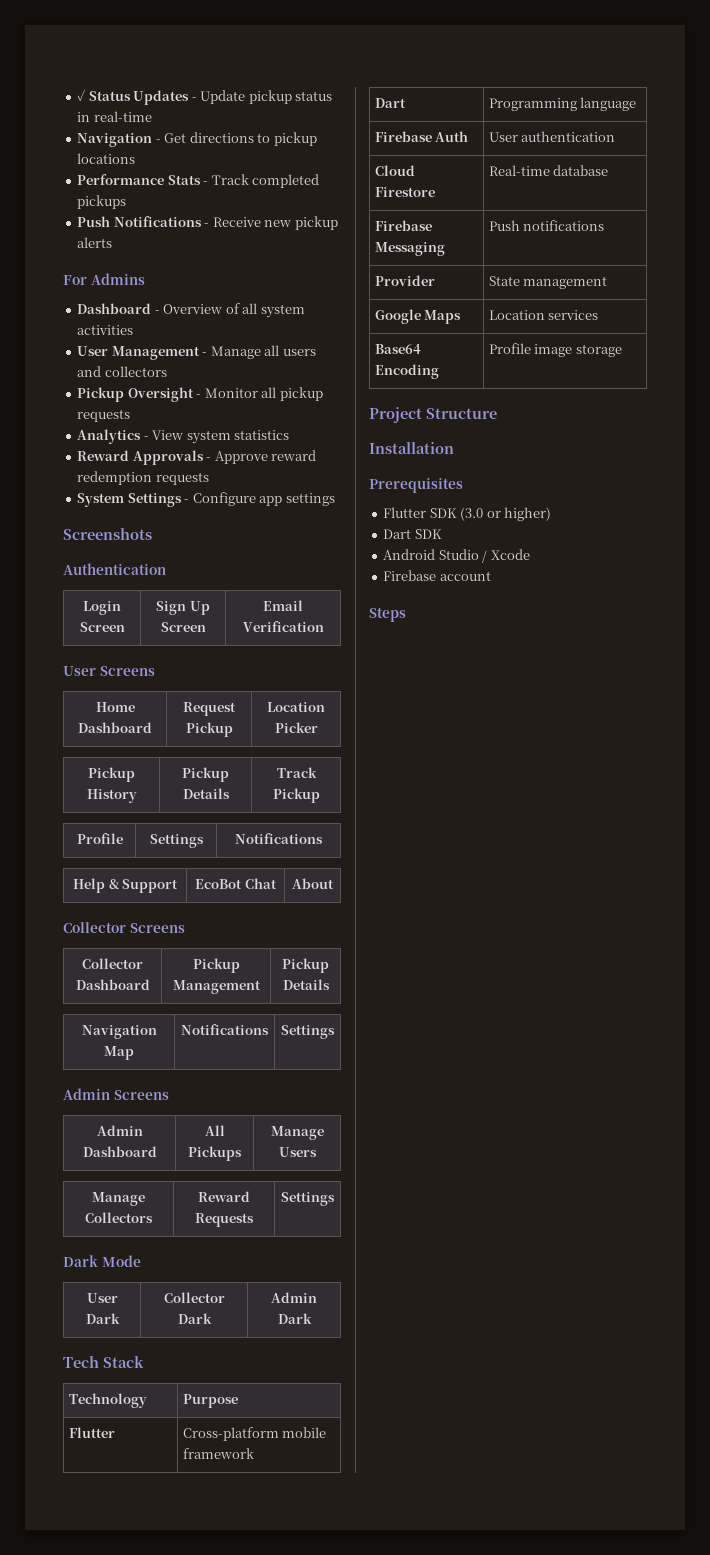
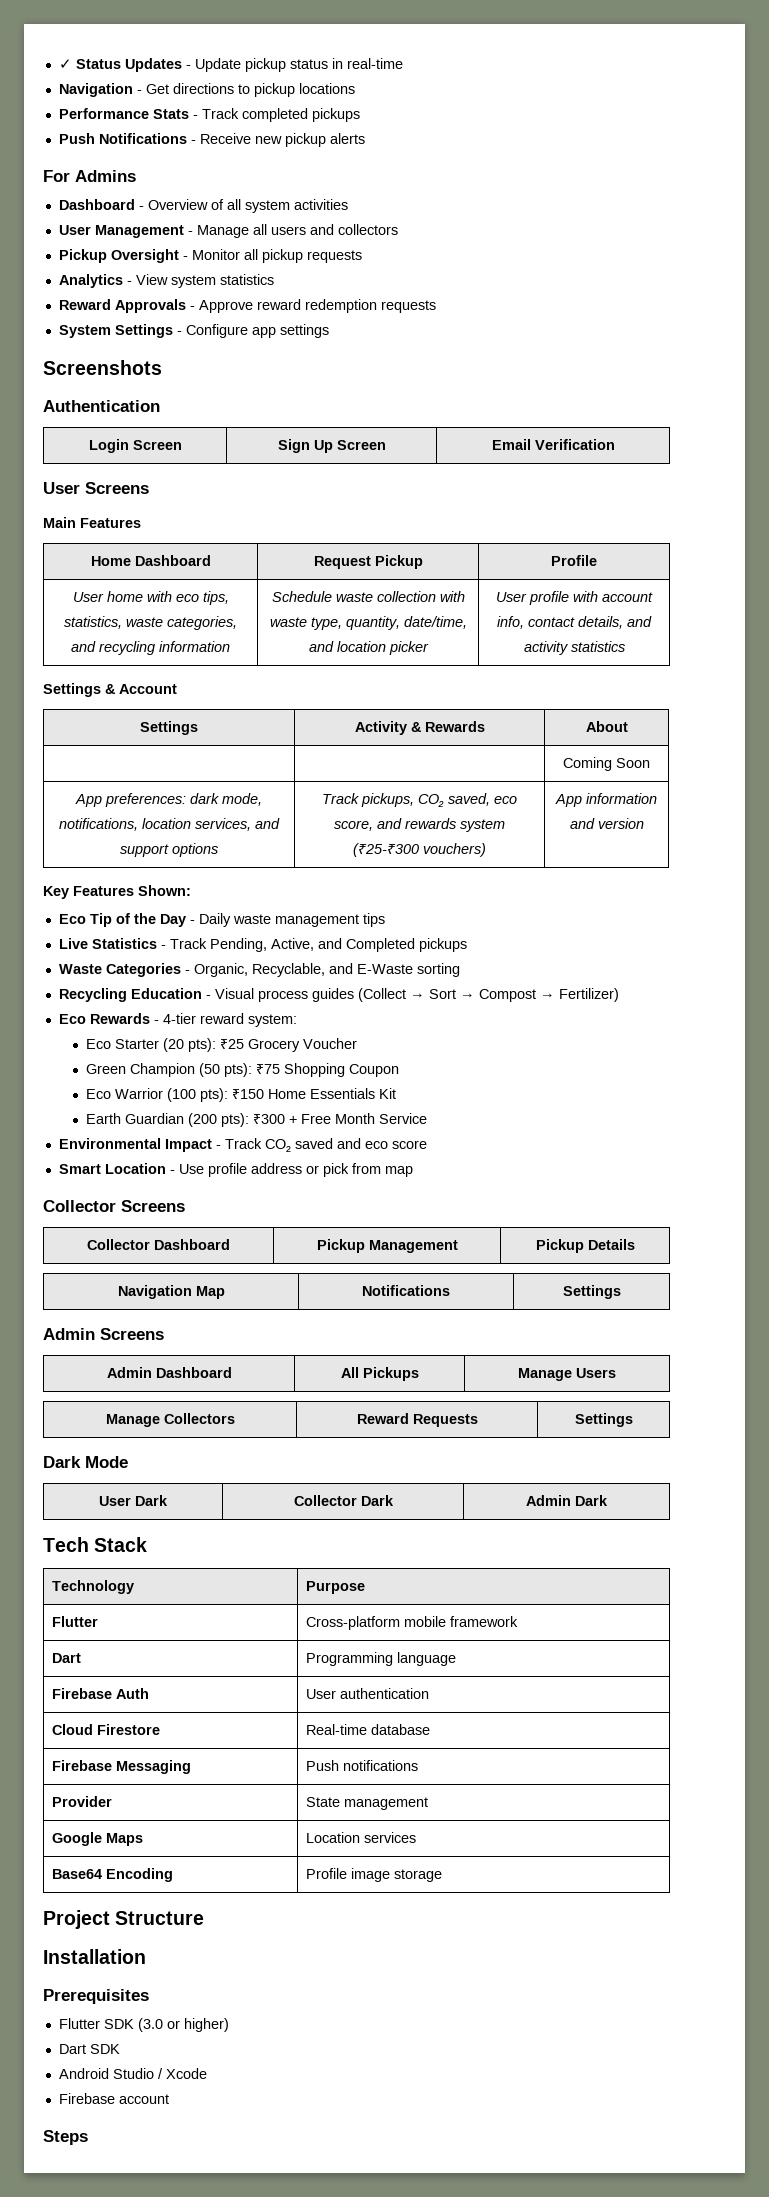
+ Main Features
- Home Dashboard | Request Pickup | Location Picker
- Pickup History | Pickup Details | Track Pickup
- Profile | Settings | Notifications
- Help & Support | EcoBot Chat | About
+ Home Dashboard | Request Pickup | Profile
+ User home with eco tips, statistics, waste categories, and recycling information | Schedule waste collection with waste type, quantity, date/time, and location picker | User profile with account info, contact details, and activity statistics
+ Settings & Account
+ Settings | Activity & Rewards | About
+ | | Coming Soon
+ App preferences: dark mode, notifications, location services, and support options | Track pickups, CO₂ saved, eco score, and rewards system (₹25-₹300 vouchers) | App information and version
+ Key Features Shown:
+ Eco Tip of the Day - Daily waste management tips
+ Live Statistics - Track Pending, Active, and Completed pickups
+ Waste Categories - Organic, Recyclable, and E-Waste sorting
+ Recycling Education - Visual process guides (Collect → Sort → Compost → Fertilizer)
+ Eco Rewards - 4-tier reward system:
+ Eco Starter (20 pts): ₹25 Grocery Voucher
+ Green Champion (50 pts): ₹75 Shopping Coupon
+ Eco Warrior (100 pts): ₹150 Home Essentials Kit
+ Earth Guardian (200 pts): ₹300 + Free Month Service
+ Environmental Impact - Track CO₂ saved and eco score
+ Smart Location - Use profile address or pick from map

